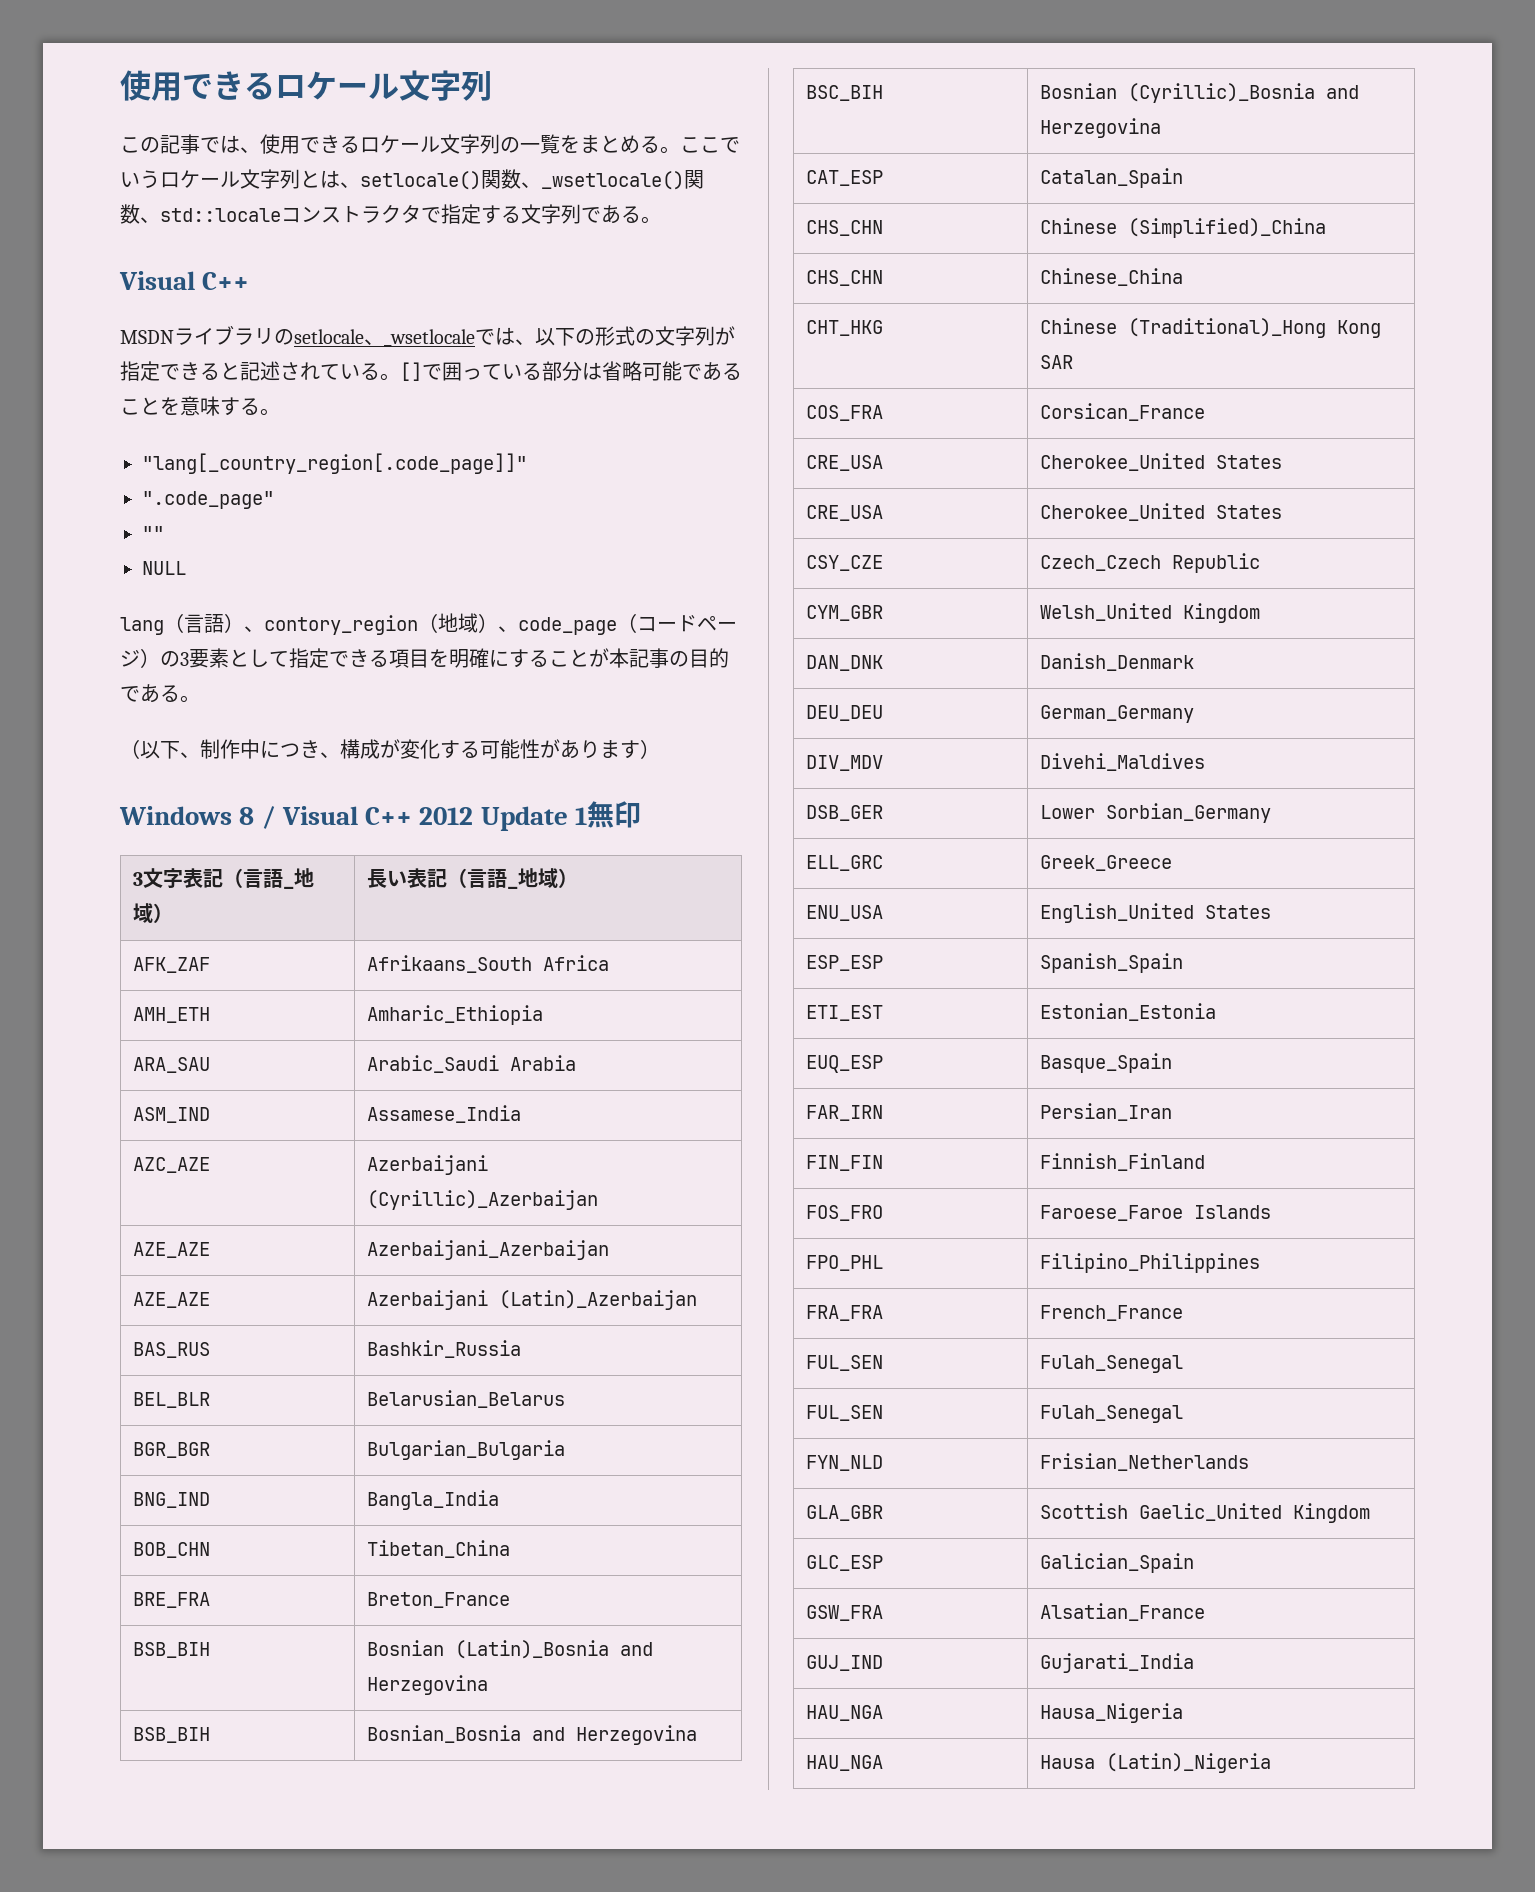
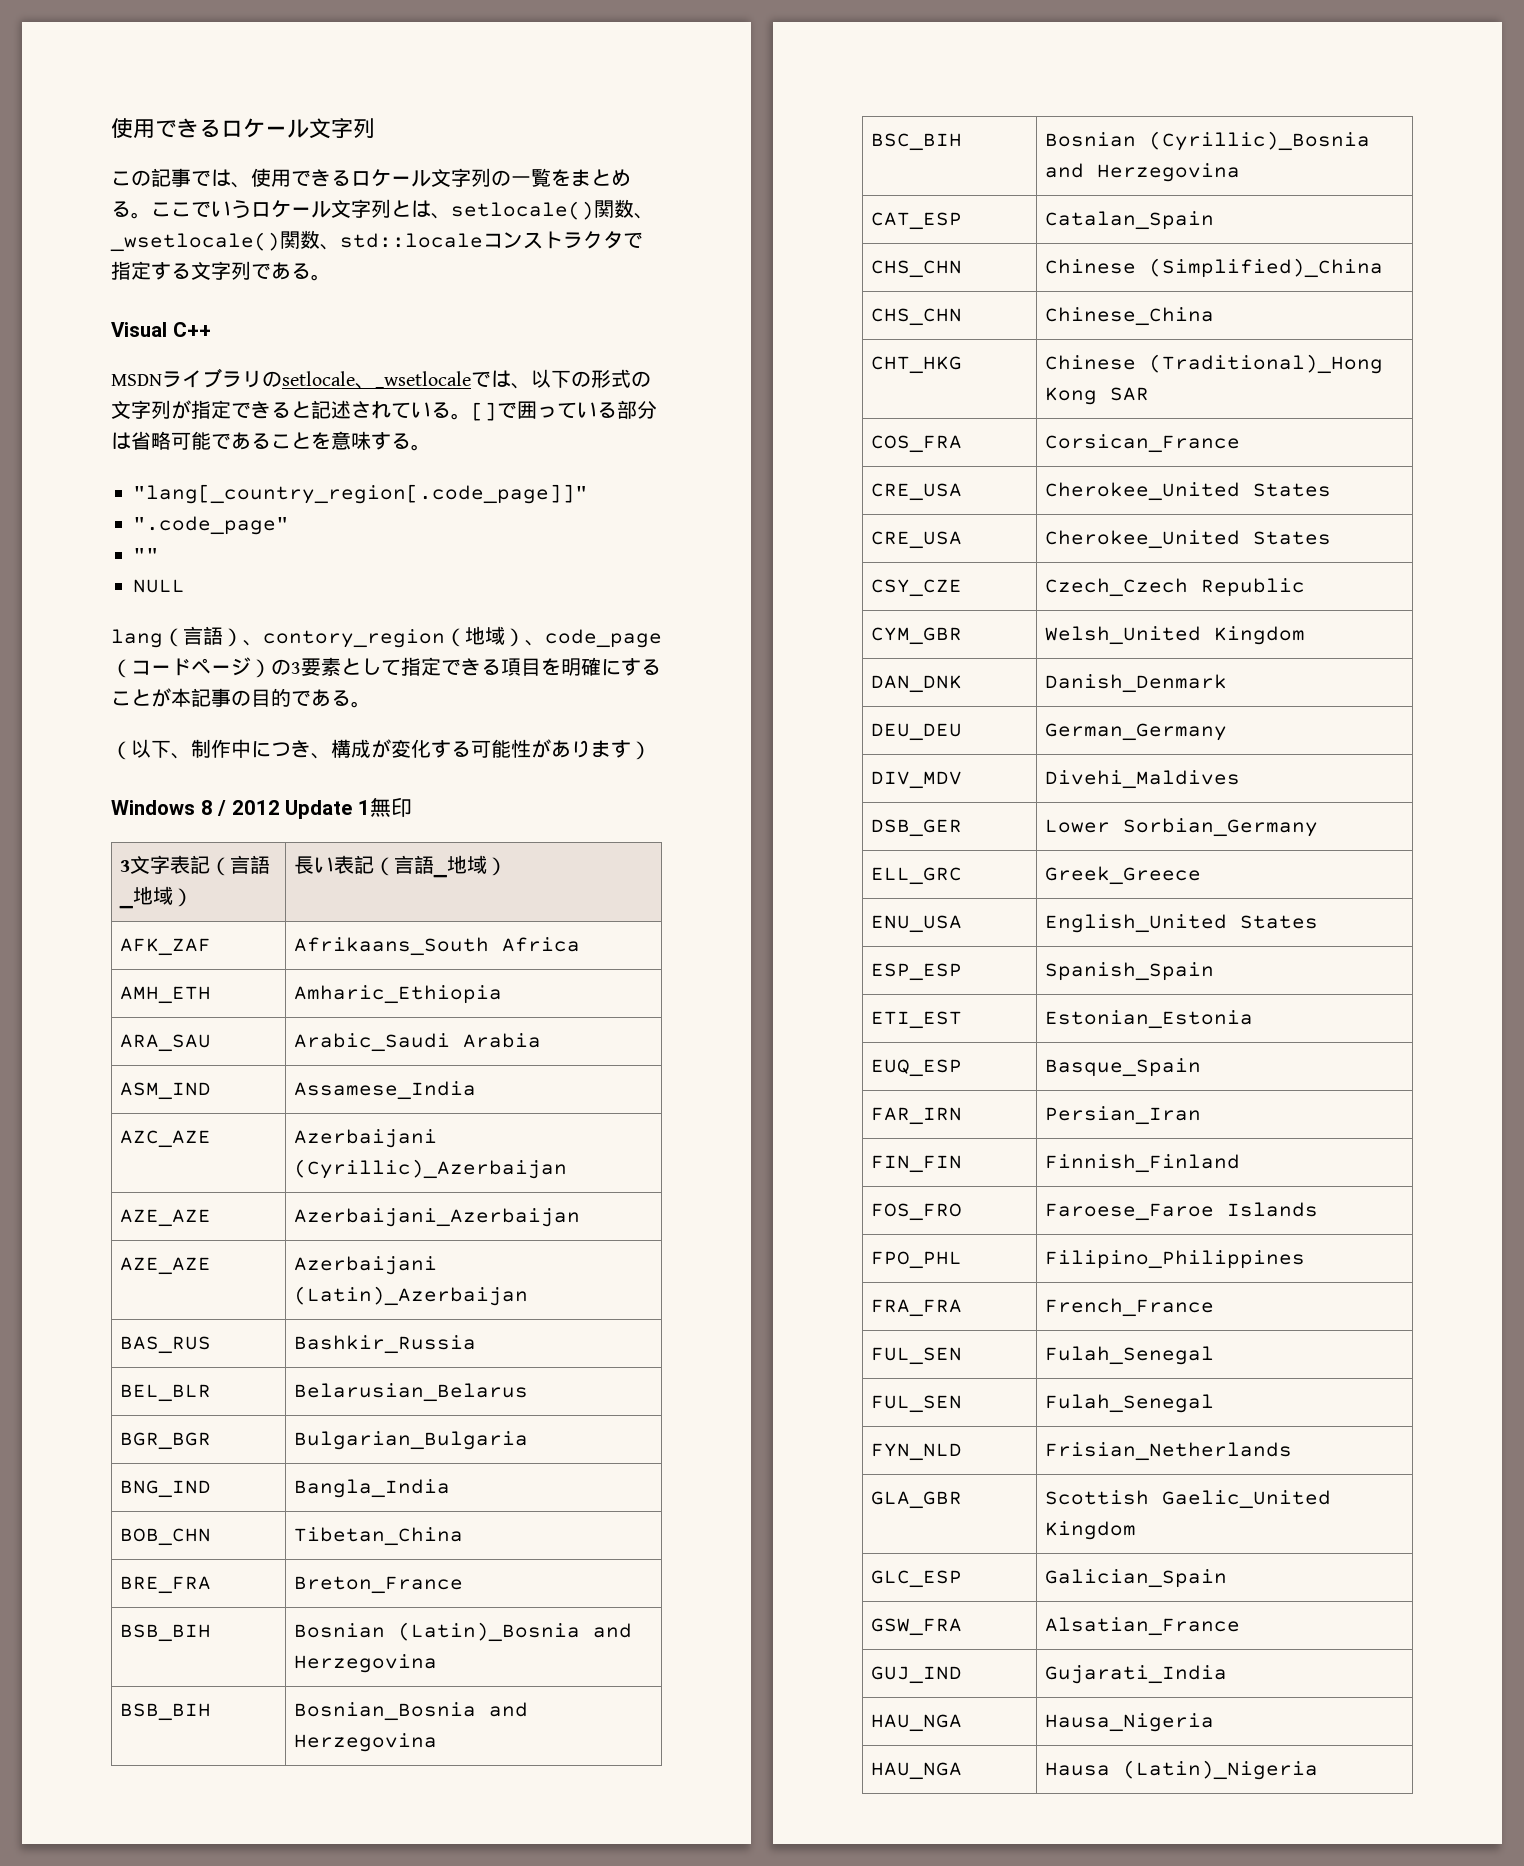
- Windows 8 / Visual C++ 2012 Update 1無印
+ Windows 8 / 2012 Update 1無印

